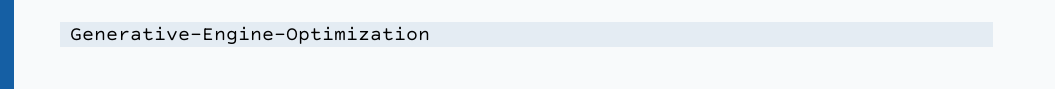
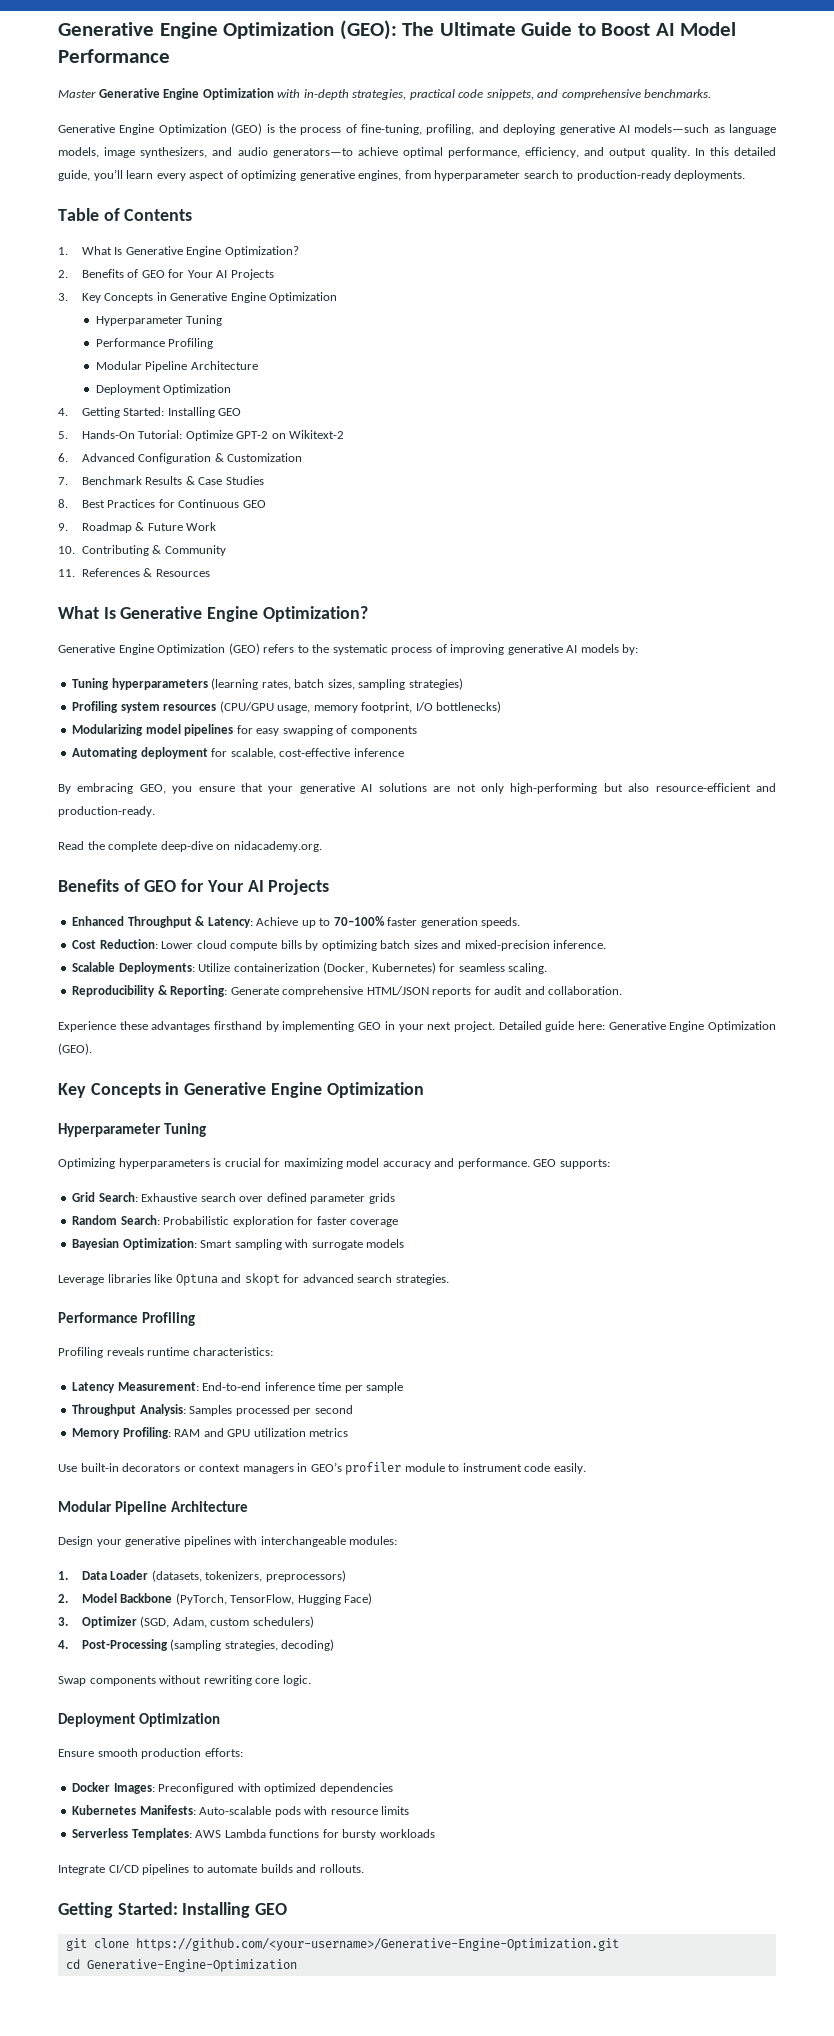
- Generative-Engine-Optimization
+ Generative Engine Optimization (GEO): The Ultimate Guide to Boost AI Model Performance
+ Master Generative Engine Optimization with in-depth strategies, practical code snippets, and comprehensive benchmarks.
+ Generative Engine Optimization (GEO) is the process of fine-tuning, profiling, and deploying generative AI models—such as language models, image synthesizers, and audio generators—to achieve optimal performance, efficiency, and output quality. In this detailed guide, you’ll learn every aspect of optimizing generative engines, from hyperparameter search to production-ready deployments.
+ Table of Contents
+ 1. What Is Generative Engine Optimization?
+ 2. Benefits of GEO for Your AI Projects
+ 3. Key Concepts in Generative Engine Optimization
+ Hyperparameter Tuning
+ Performance Profiling
+ Modular Pipeline Architecture
+ Deployment Optimization
+ 4. Getting Started: Installing GEO
+ 5. Hands-On Tutorial: Optimize GPT-2 on Wikitext-2
+ 6. Advanced Configuration & Customization
+ 7. Benchmark Results & Case Studies
+ 8. Best Practices for Continuous GEO
+ 9. Roadmap & Future Work
+ 10. Contributing & Community
+ 11. References & Resources
+ What Is Generative Engine Optimization?
+ Generative Engine Optimization (GEO) refers to the systematic process of improving generative AI models by:
+ Tuning hyperparameters (learning rates, batch sizes, sampling strategies)
+ Profiling system resources (CPU/GPU usage, memory footprint, I/O bottlenecks)
+ Modularizing model pipelines for easy swapping of components
+ Automating deployment for scalable, cost-effective inference
+ By embracing GEO, you ensure that your generative AI solutions are not only high-performing but also resource-efficient and production-ready.
+ Read the complete deep-dive on nidacademy.org.
+ Benefits of GEO for Your AI Projects
+ Enhanced Throughput & Latency: Achieve up to 70–100% faster generation speeds.
+ Cost Reduction: Lower cloud compute bills by optimizing batch sizes and mixed-precision inference.
+ Scalable Deployments: Utilize containerization (Docker, Kubernetes) for seamless scaling.
+ Reproducibility & Reporting: Generate comprehensive HTML/JSON reports for audit and collaboration.
+ Experience these advantages firsthand by implementing GEO in your next project. Detailed guide here: Generative Engine Optimization (GEO).
+ Key Concepts in Generative Engine Optimization
+ Hyperparameter Tuning
+ Optimizing hyperparameters is crucial for maximizing model accuracy and performance. GEO supports:
+ Grid Search: Exhaustive search over defined parameter grids
+ Random Search: Probabilistic exploration for faster coverage
+ Bayesian Optimization: Smart sampling with surrogate models
+ Leverage libraries like Optuna and skopt for advanced search strategies.
+ Performance Profiling
+ Profiling reveals runtime characteristics:
+ Latency Measurement: End-to-end inference time per sample
+ Throughput Analysis: Samples processed per second
+ Memory Profiling: RAM and GPU utilization metrics
+ Use built-in decorators or context managers in GEO’s profiler module to instrument code easily.
+ Modular Pipeline Architecture
+ Design your generative pipelines with interchangeable modules:
+ 1. Data Loader (datasets, tokenizers, preprocessors)
+ 2. Model Backbone (PyTorch, TensorFlow, Hugging Face)
+ 3. Optimizer (SGD, Adam, custom schedulers)
+ 4. Post-Processing (sampling strategies, decoding)
+ Swap components without rewriting core logic.
+ Deployment Optimization
+ Ensure smooth production efforts:
+ Docker Images: Preconfigured with optimized dependencies
+ Kubernetes Manifests: Auto-scalable pods with resource limits
+ Serverless Templates: AWS Lambda functions for bursty workloads
+ Integrate CI/CD pipelines to automate builds and rollouts.
+ Getting Started: Installing GEO
+ git clone https://github.com/<your-username>/Generative-Engine-Optimization.git
+ cd Generative-Engine-Optimization

